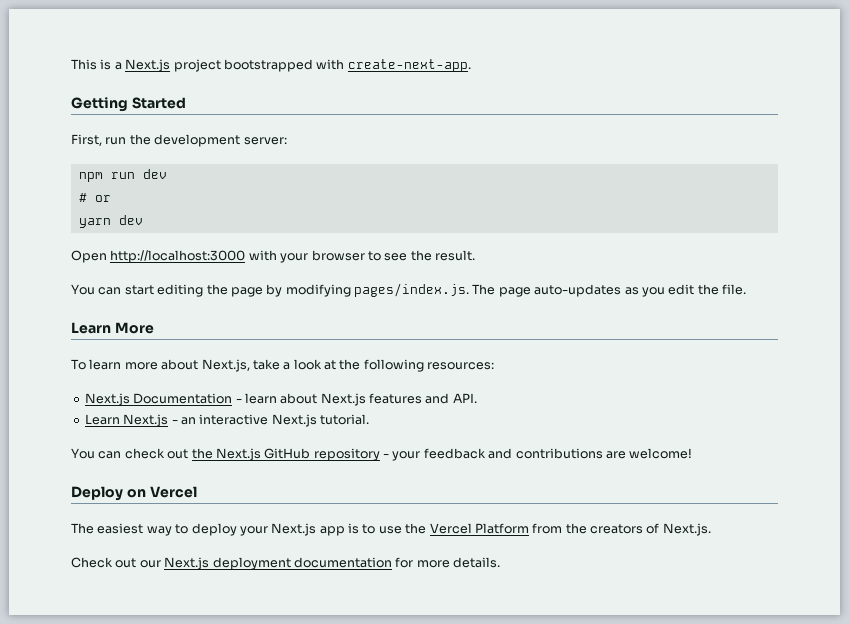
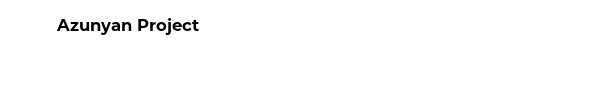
- This is a Next.js project bootstrapped with create-next-app.
- Getting Started
- First, run the development server:
- npm run dev
- # or
- yarn dev
- Open http://localhost:3000 with your browser to see the result.
- You can start editing the page by modifying pages/index.js. The page auto-updates as you edit the file.
- Learn More
- To learn more about Next.js, take a look at the following resources:
- Next.js Documentation - learn about Next.js features and API.
- Learn Next.js - an interactive Next.js tutorial.
- You can check out the Next.js GitHub repository - your feedback and contributions are welcome!
- Deploy on Vercel
- The easiest way to deploy your Next.js app is to use the Vercel Platform from the creators of Next.js.
- Check out our Next.js deployment documentation for more details.
+ Azunyan Project

